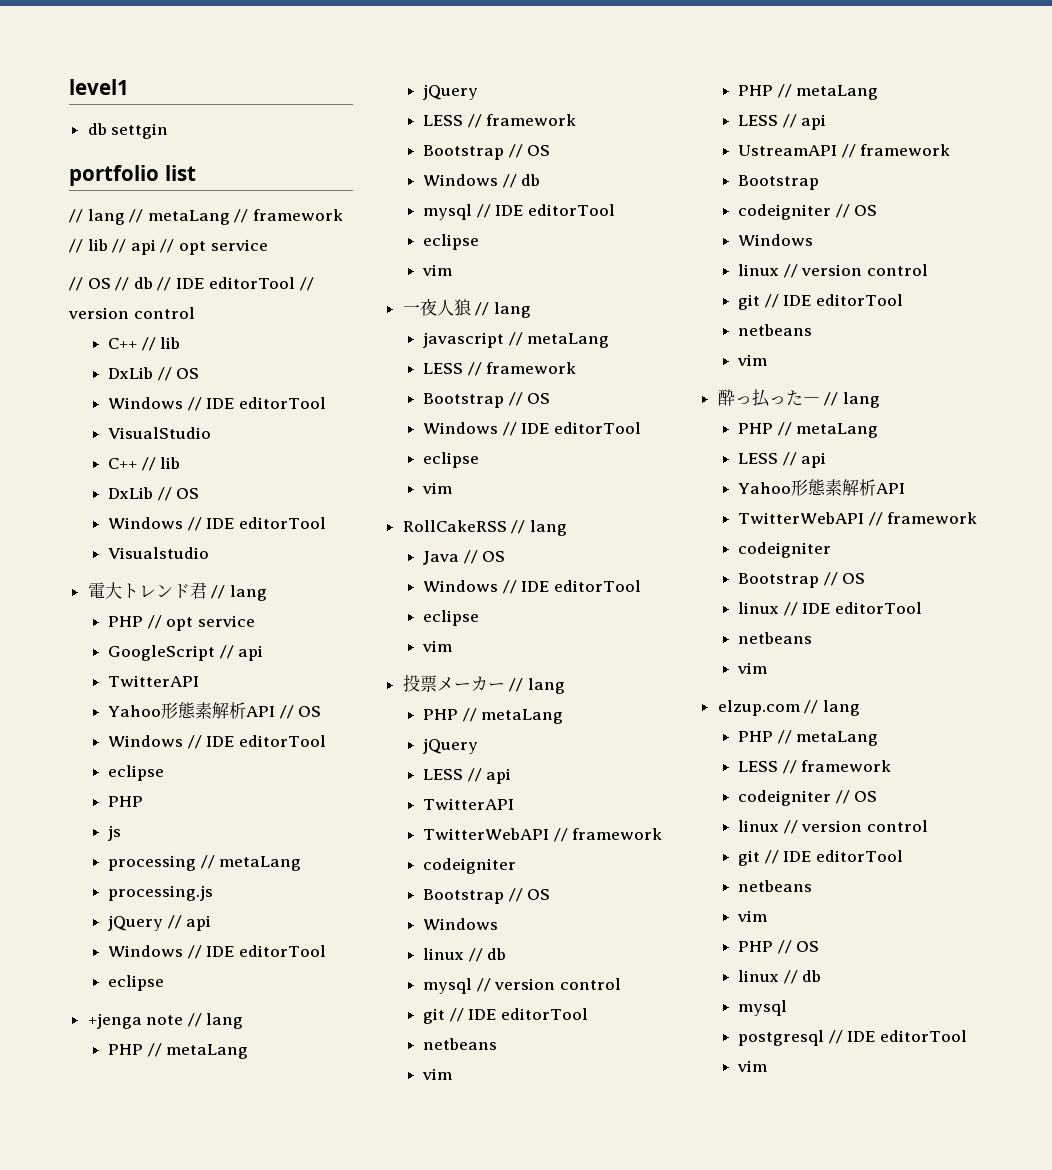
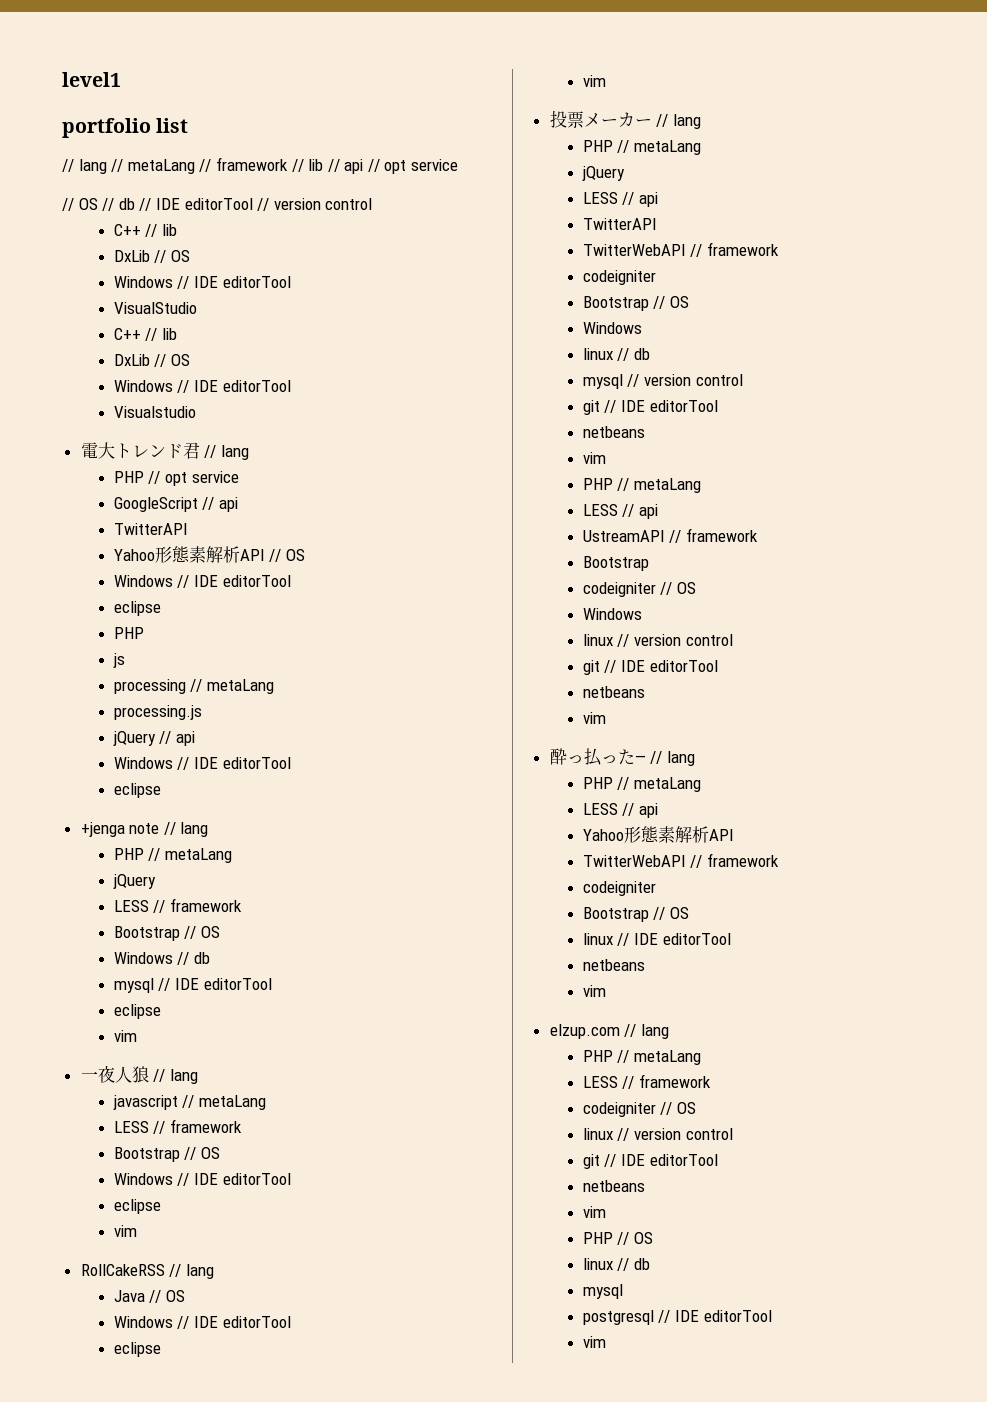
- db settgin

